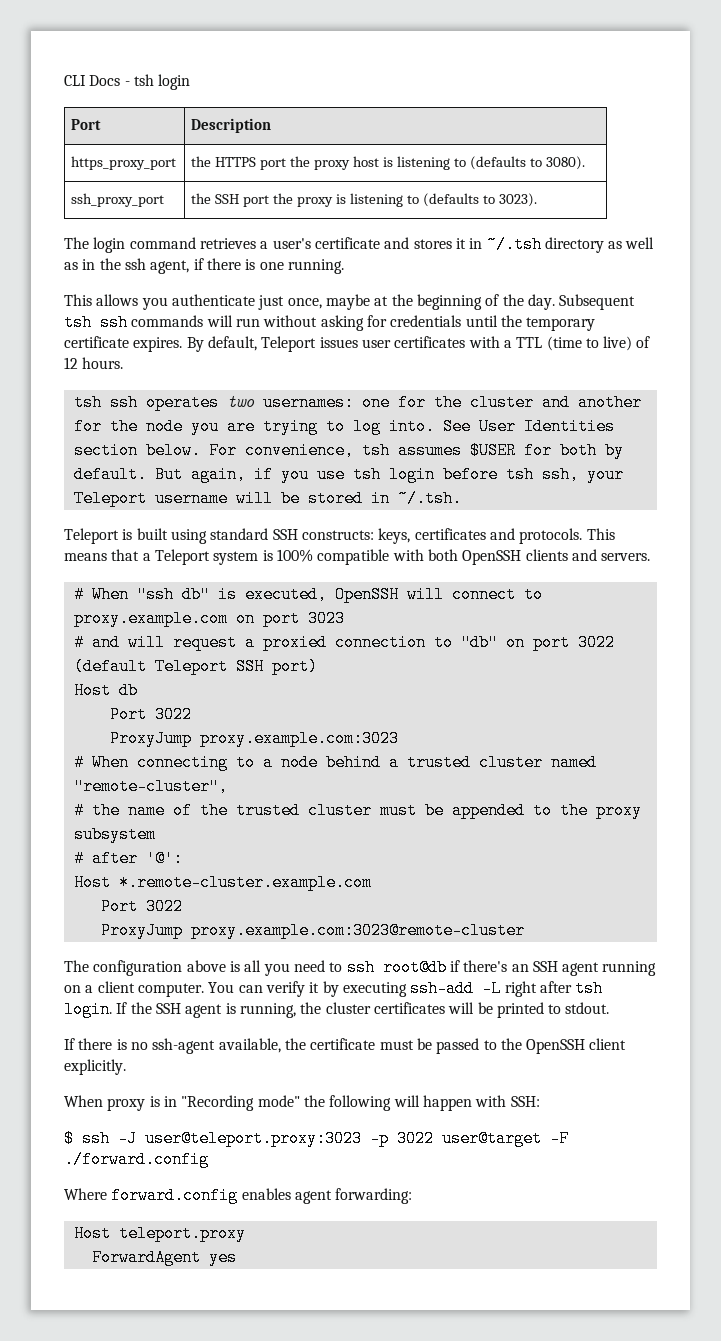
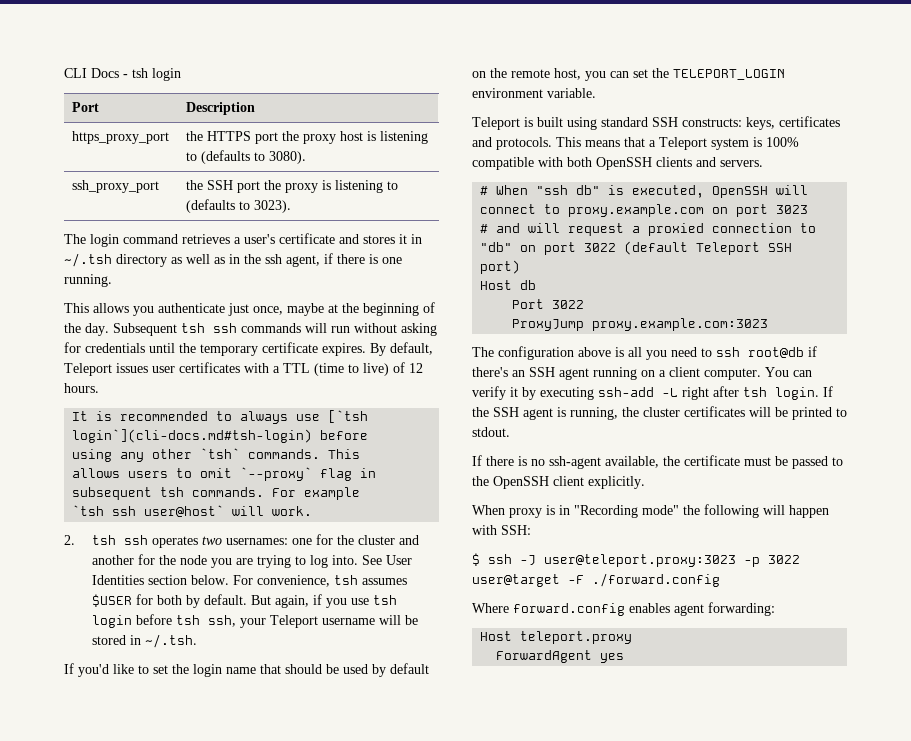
- tsh ssh operates two usernames: one for the cluster and another for the node you are trying to log into.
+ It is recommended to always use [`tsh login`](cli-docs.md#tsh-login) before
+ using any other `tsh` commands. This
+ allows users to omit `--proxy` flag in subsequent tsh commands. For example
+ `tsh ssh user@host` will work.
+ 2. tsh ssh operates two usernames: one for the cluster and another for the node you are trying to log into.
+ If you'd like to set the login name that should be used by default on the remote host, you can set the TELEPORT_LOGIN environment variable.
- # When connecting to a node behind a trusted cluster named "remote-cluster",
- # the name of the trusted cluster must be appended to the proxy subsystem
- # after '@':
- Host *.remote-cluster.example.com
- Port 3022
- ProxyJump proxy.example.com:3023@remote-cluster

